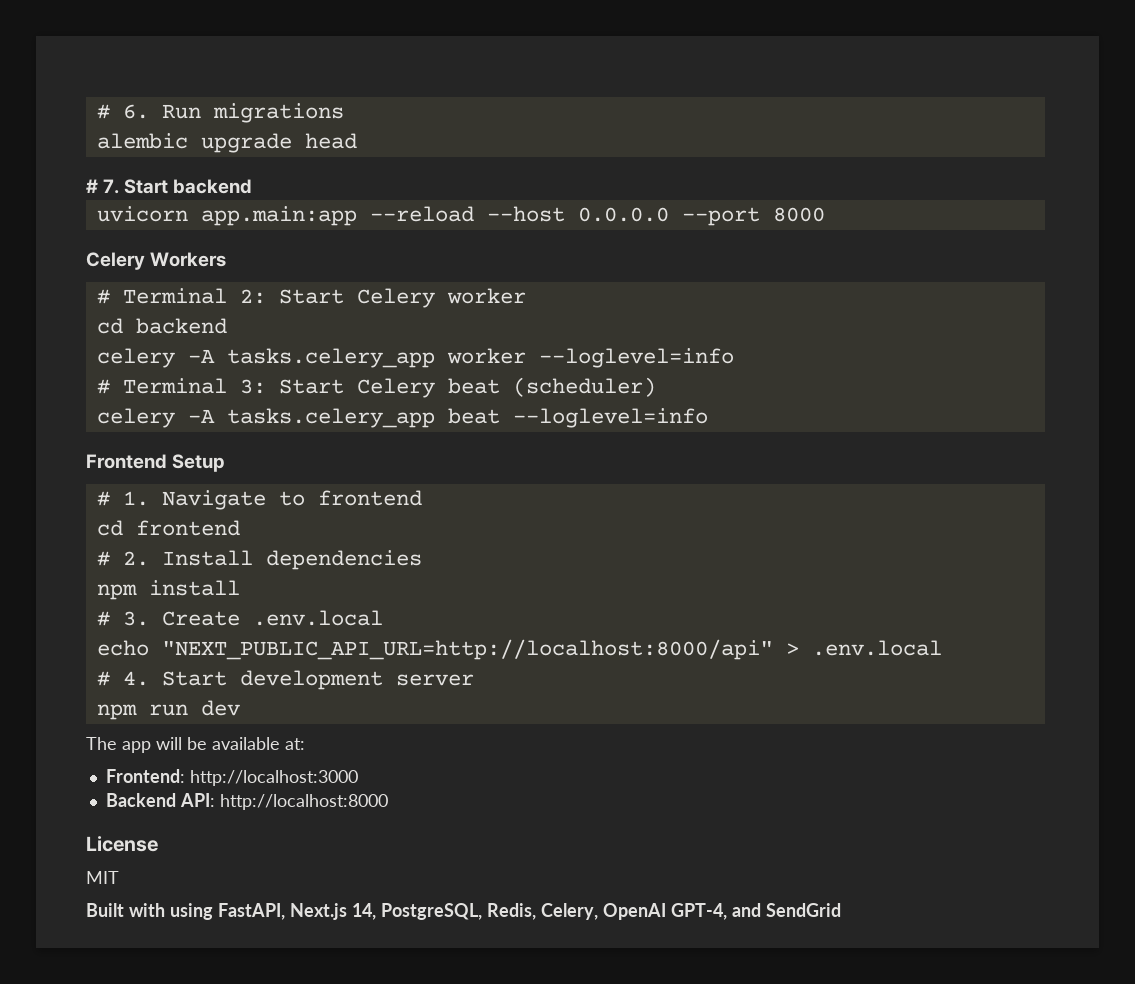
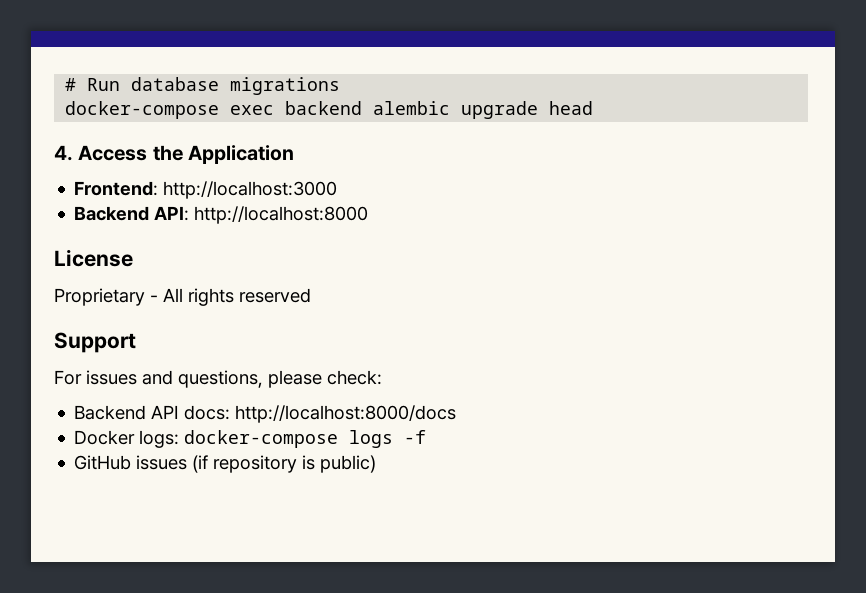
- # 6. Run migrations
+ # Run database migrations
- alembic upgrade head
+ docker-compose exec backend alembic upgrade head
- # 7. Start backend
- uvicorn app.main:app --reload --host 0.0.0.0 --port 8000
- Celery Workers
- # Terminal 2: Start Celery worker
- cd backend
- celery -A tasks.celery_app worker --loglevel=info
- # Terminal 3: Start Celery beat (scheduler)
- celery -A tasks.celery_app beat --loglevel=info
- Frontend Setup
- # 1. Navigate to frontend
- cd frontend
- # 2. Install dependencies
- npm install
- # 3. Create .env.local
- echo "NEXT_PUBLIC_API_URL=http://localhost:8000/api" > .env.local
- # 4. Start development server
- npm run dev
- The app will be available at:
+ 4. Access the Application
- MIT
- Built with using FastAPI, Next.js 14, PostgreSQL, Redis, Celery, OpenAI GPT-4, and SendGrid
+ Proprietary - All rights reserved
+ Support
+ For issues and questions, please check:
+ Backend API docs: http://localhost:8000/docs
+ Docker logs: docker-compose logs -f
+ GitHub issues (if repository is public)

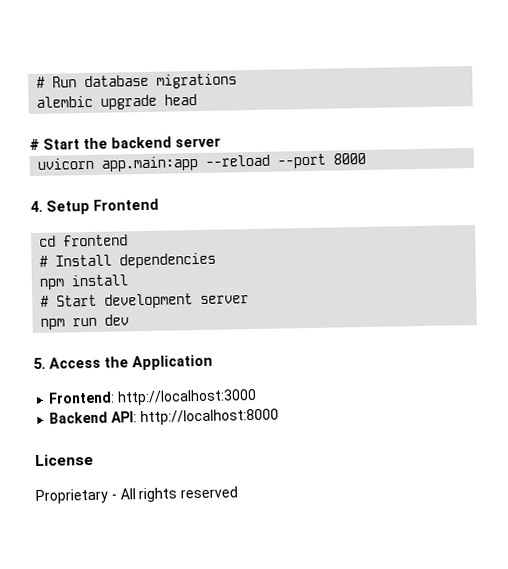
- docker-compose exec backend alembic upgrade head
+ alembic upgrade head
- 4. Access the Application
+ # Start the backend server
+ uvicorn app.main:app --reload --port 8000
+ 4. Setup Frontend
+ cd frontend
+ # Install dependencies
+ npm install
+ # Start development server
+ npm run dev
+ 5. Access the Application
- Support
- For issues and questions, please check:
- Backend API docs: http://localhost:8000/docs
- Docker logs: docker-compose logs -f
- GitHub issues (if repository is public)

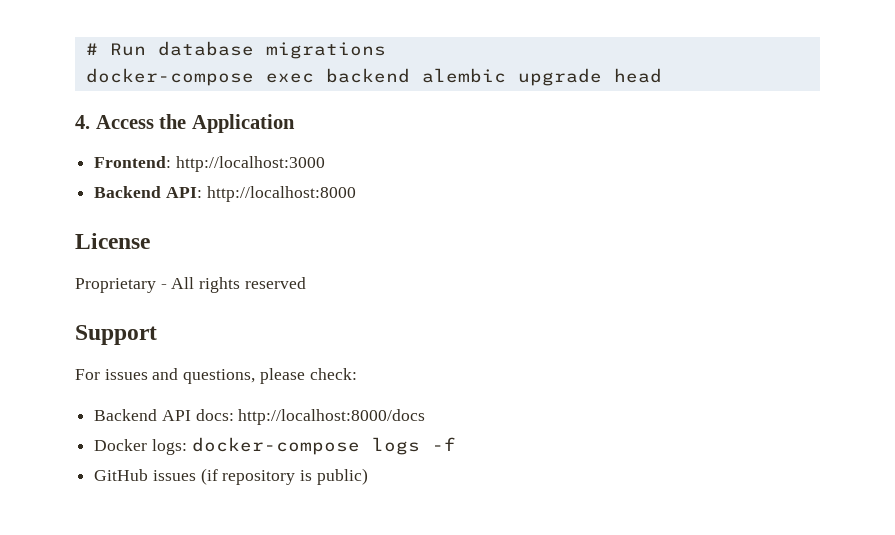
- alembic upgrade head
+ docker-compose exec backend alembic upgrade head
- # Start the backend server
- uvicorn app.main:app --reload --port 8000
- 4. Setup Frontend
- cd frontend
- # Install dependencies
- npm install
- # Start development server
- npm run dev
- 5. Access the Application
+ 4. Access the Application
+ Support
+ For issues and questions, please check:
+ Backend API docs: http://localhost:8000/docs
+ Docker logs: docker-compose logs -f
+ GitHub issues (if repository is public)

